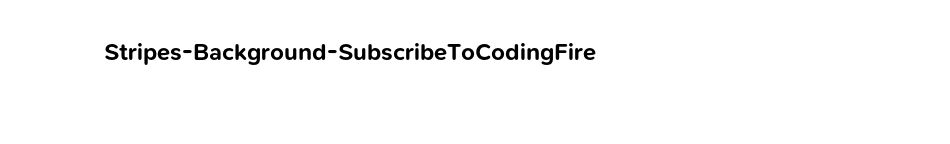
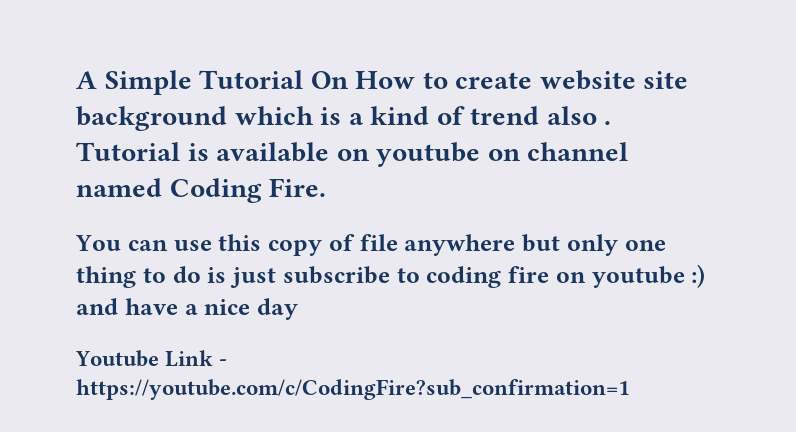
- Stripes-Background-SubscribeToCodingFire
+ A Simple Tutorial On How to create website site background which is a kind of trend also . Tutorial is available on youtube on channel named Coding Fire.
+ You can use this copy of file anywhere but only one thing to do is just subscribe to coding fire on youtube :) and have a nice day
+ Youtube Link - https://youtube.com/c/CodingFire?sub_confirmation=1

